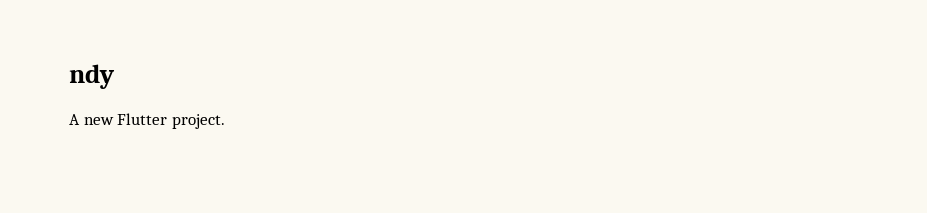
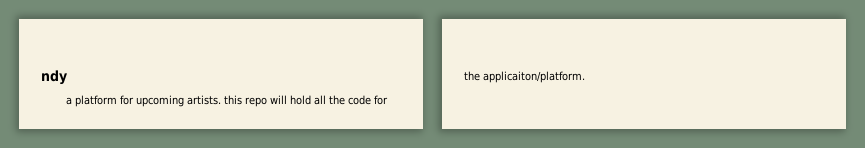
- A new Flutter project.
+ a platform for upcoming artists. this repo will hold all the code for the applicaiton/platform.

